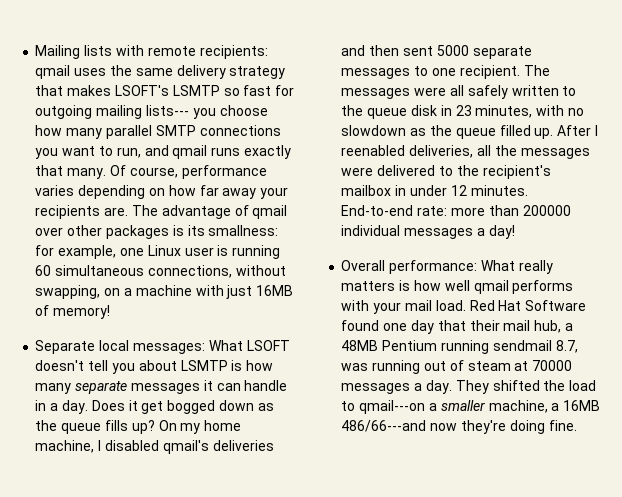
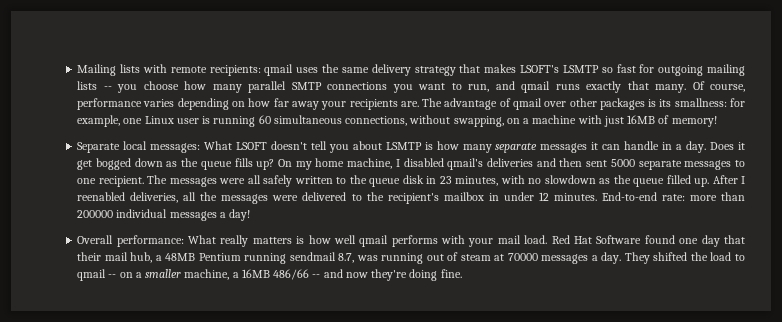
- Mailing lists with remote recipients: qmail uses the same delivery strategy that makes LSOFT's LSMTP so fast for outgoing mailing lists--- you choose how many parallel SMTP connections you want to run, and qmail runs exactly that many.
+ Mailing lists with remote recipients: qmail uses the same delivery strategy that makes LSOFT's LSMTP so fast for outgoing mailing lists -- you choose how many parallel SMTP connections you want to run, and qmail runs exactly that many.
- They shifted the load to qmail---on a smaller machine, a 16MB 486/66---and now they're doing fine.
+ They shifted the load to qmail -- on a smaller machine, a 16MB 486/66 -- and now they're doing fine.

